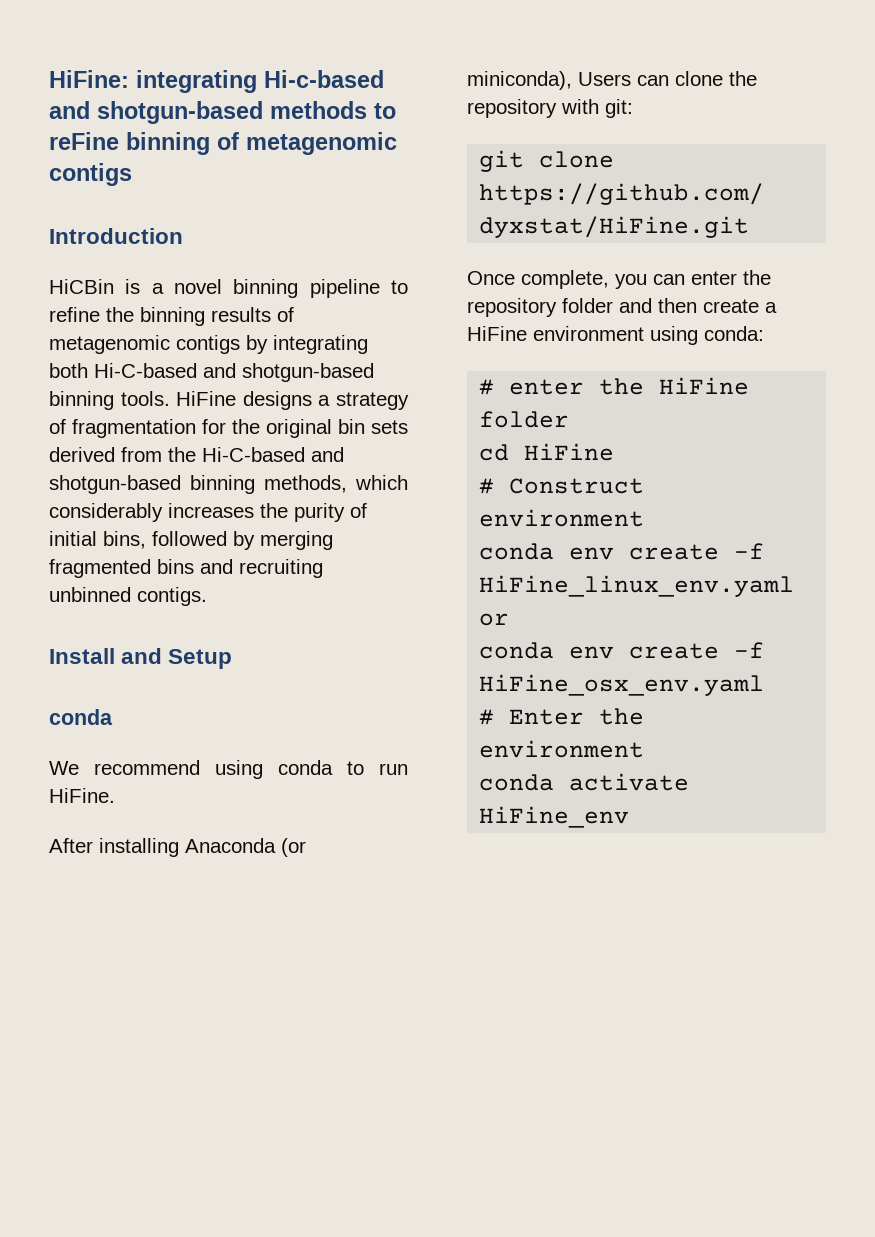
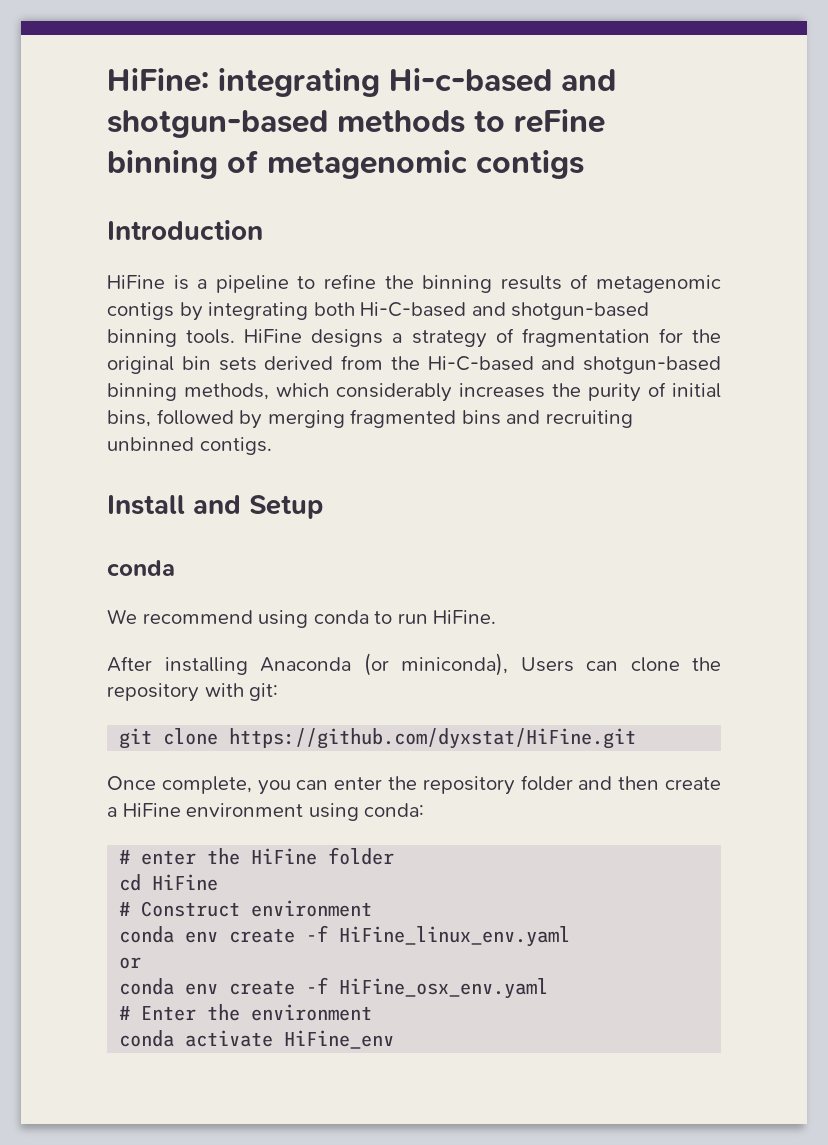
- HiCBin is a novel binning pipeline to refine the binning results of metagenomic contigs by integrating both Hi-C-based and shotgun-based binning tools.
+ HiFine is a pipeline to refine the binning results of metagenomic contigs by integrating both Hi-C-based and shotgun-based binning tools.

